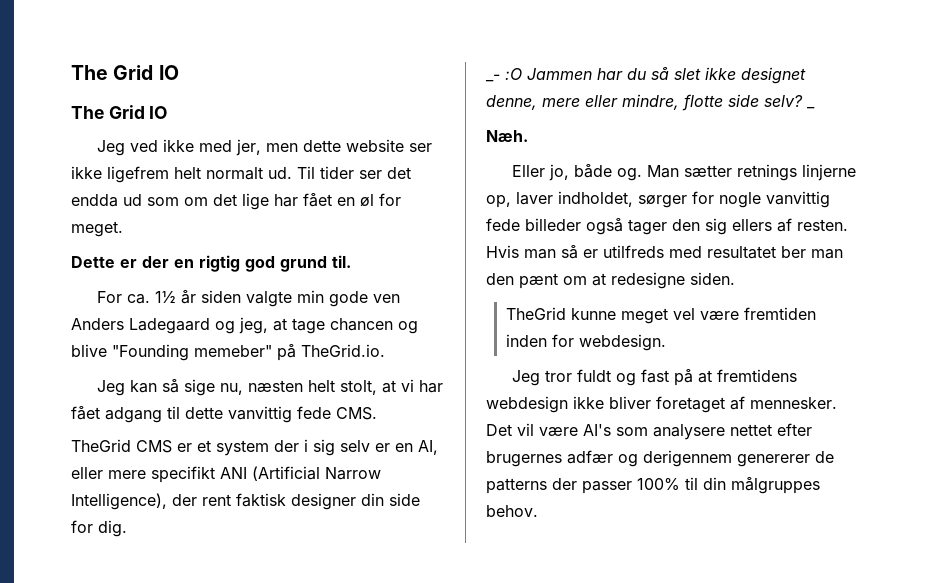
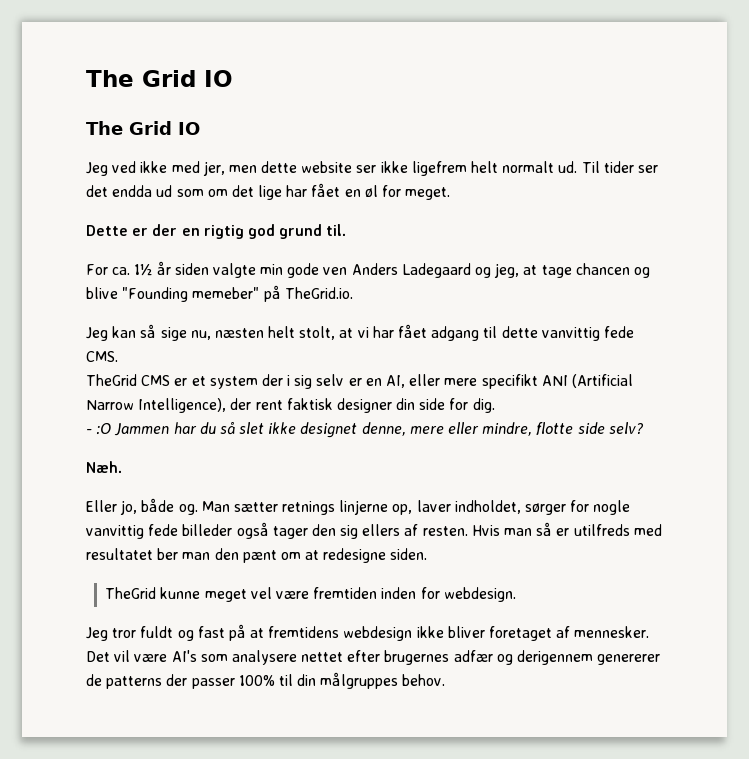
- _- :O Jammen har du så slet ikke designet denne, mere eller mindre, flotte side selv? _
+ - :O Jammen har du så slet ikke designet denne, mere eller mindre, flotte side selv?

